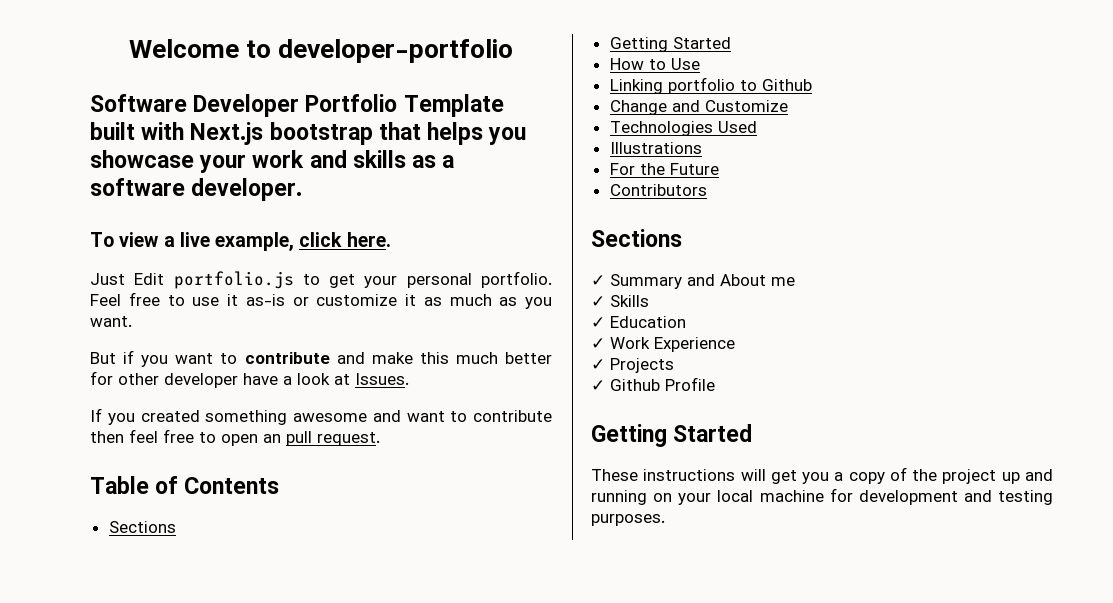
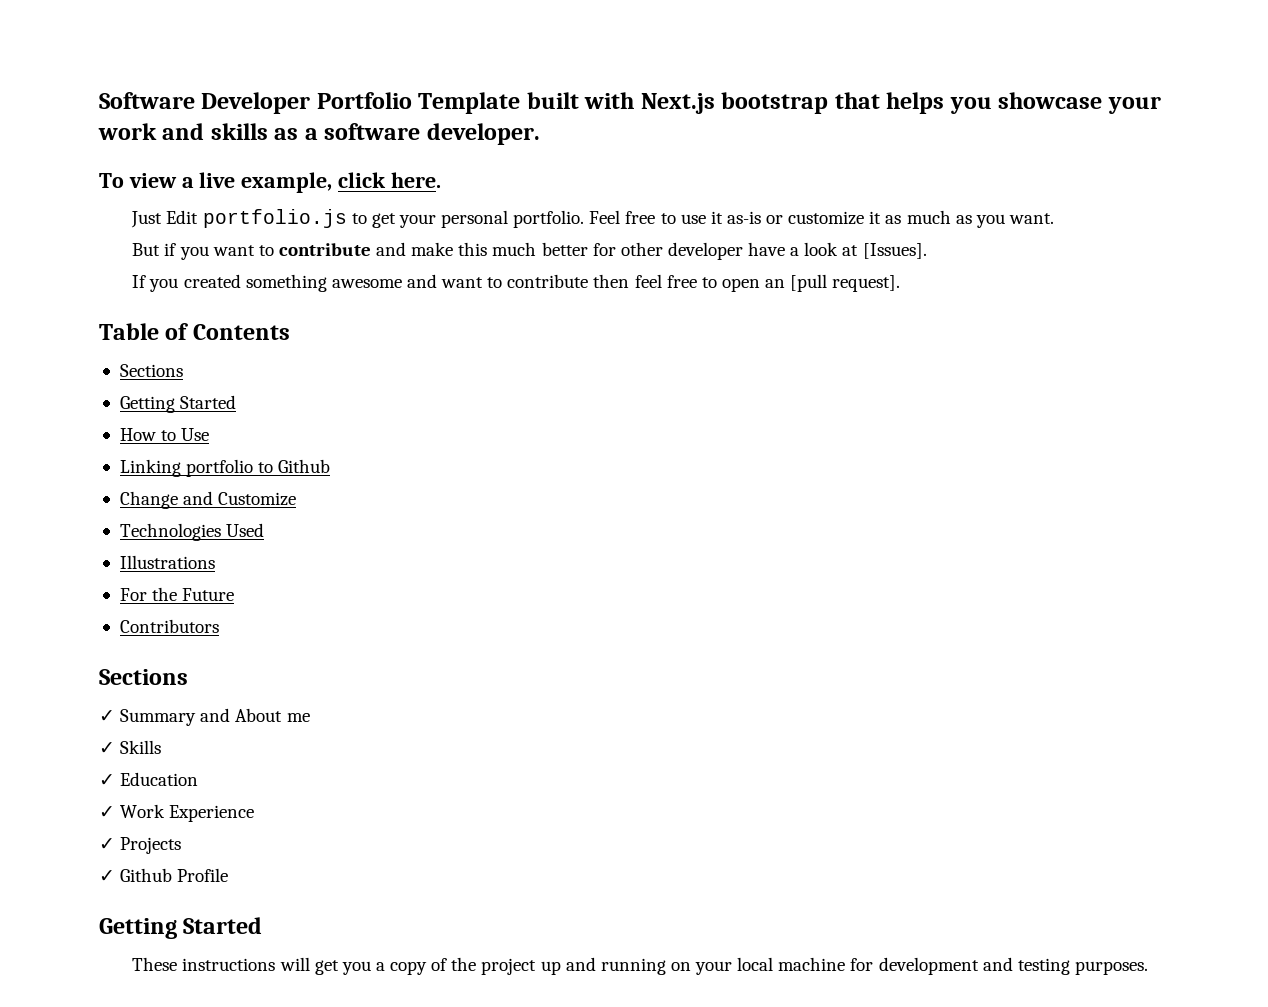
- Welcome to developer-portfolio
- But if you want to contribute and make this much better for other developer have a look at Issues.
+ But if you want to contribute and make this much better for other developer have a look at [Issues].
- If you created something awesome and want to contribute then feel free to open an pull request.
+ If you created something awesome and want to contribute then feel free to open an [pull request].

